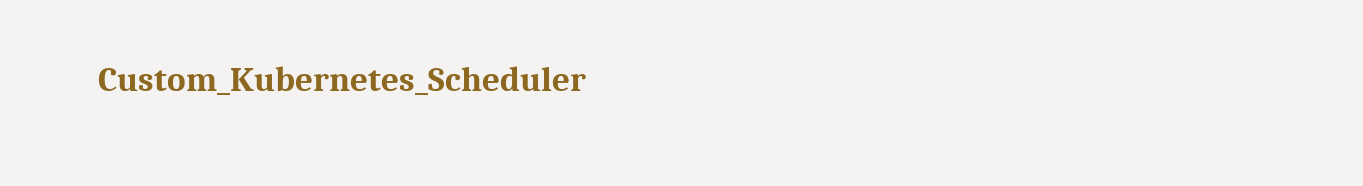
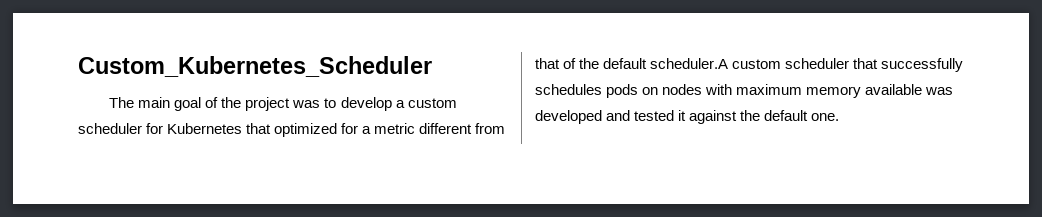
+ The main goal of the project was to develop a custom scheduler for Kubernetes that optimized for a metric different from that of the default scheduler.A custom scheduler that successfully schedules pods on nodes with maximum memory available was developed and tested it against the default one.

